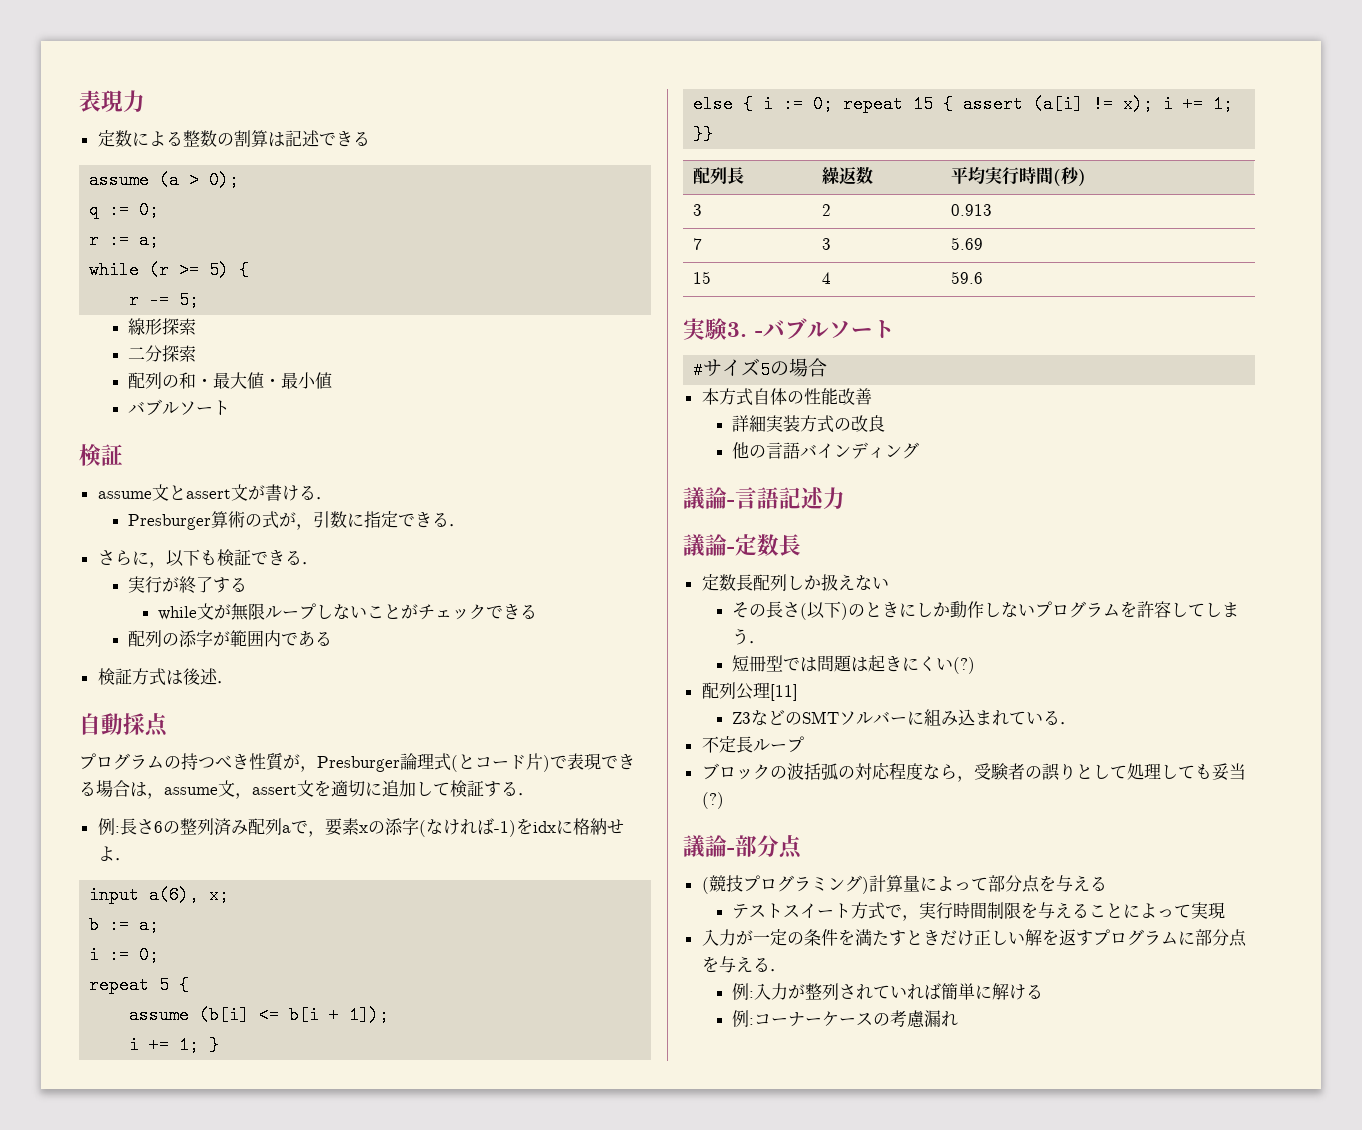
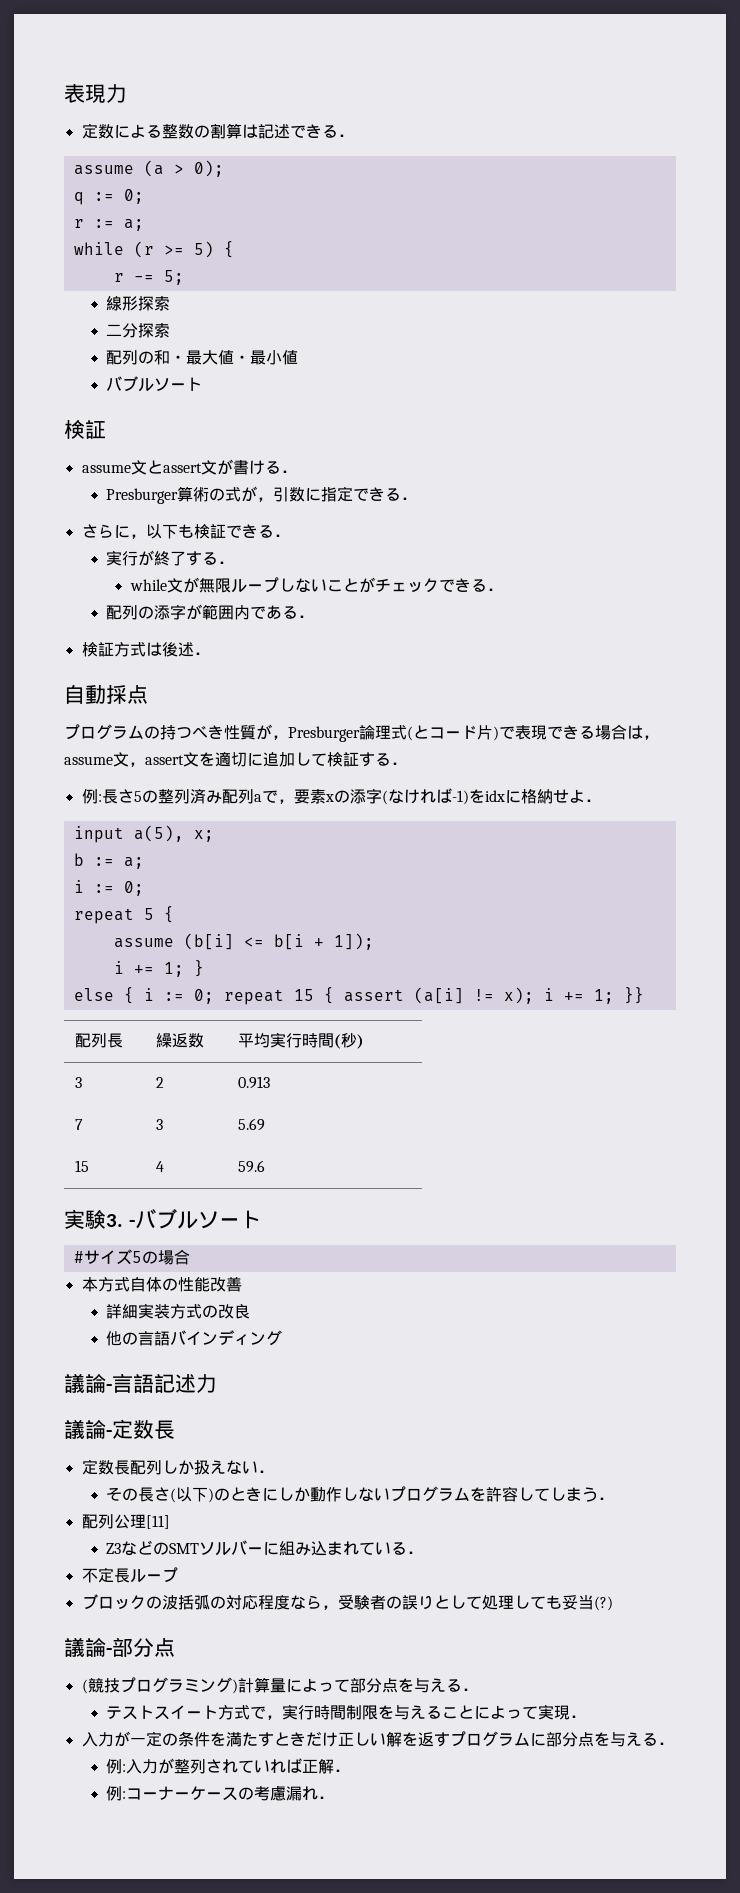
- 定数による整数の割算は記述できる
+ 定数による整数の割算は記述できる．
- 実行が終了する
+ 実行が終了する．
- while文が無限ループしないことがチェックできる
+ while文が無限ループしないことがチェックできる．
- 配列の添字が範囲内である
+ 配列の添字が範囲内である．
- 例:長さ6の整列済み配列aで，要素xの添字(なければ-1)をidxに格納せよ．
+ 例:長さ5の整列済み配列aで，要素xの添字(なければ-1)をidxに格納せよ．
- input a(6), x;
+ input a(5), x;
- 定数長配列しか扱えない
+ 定数長配列しか扱えない．
- 短冊型では問題は起きにくい(?)
- (競技プログラミング)計算量によって部分点を与える
+ (競技プログラミング)計算量によって部分点を与える．
- テストスイート方式で，実行時間制限を与えることによって実現
+ テストスイート方式で，実行時間制限を与えることによって実現．
- 例:入力が整列されていれば簡単に解ける
+ 例:入力が整列されていれば正解．
- 例:コーナーケースの考慮漏れ
+ 例:コーナーケースの考慮漏れ．

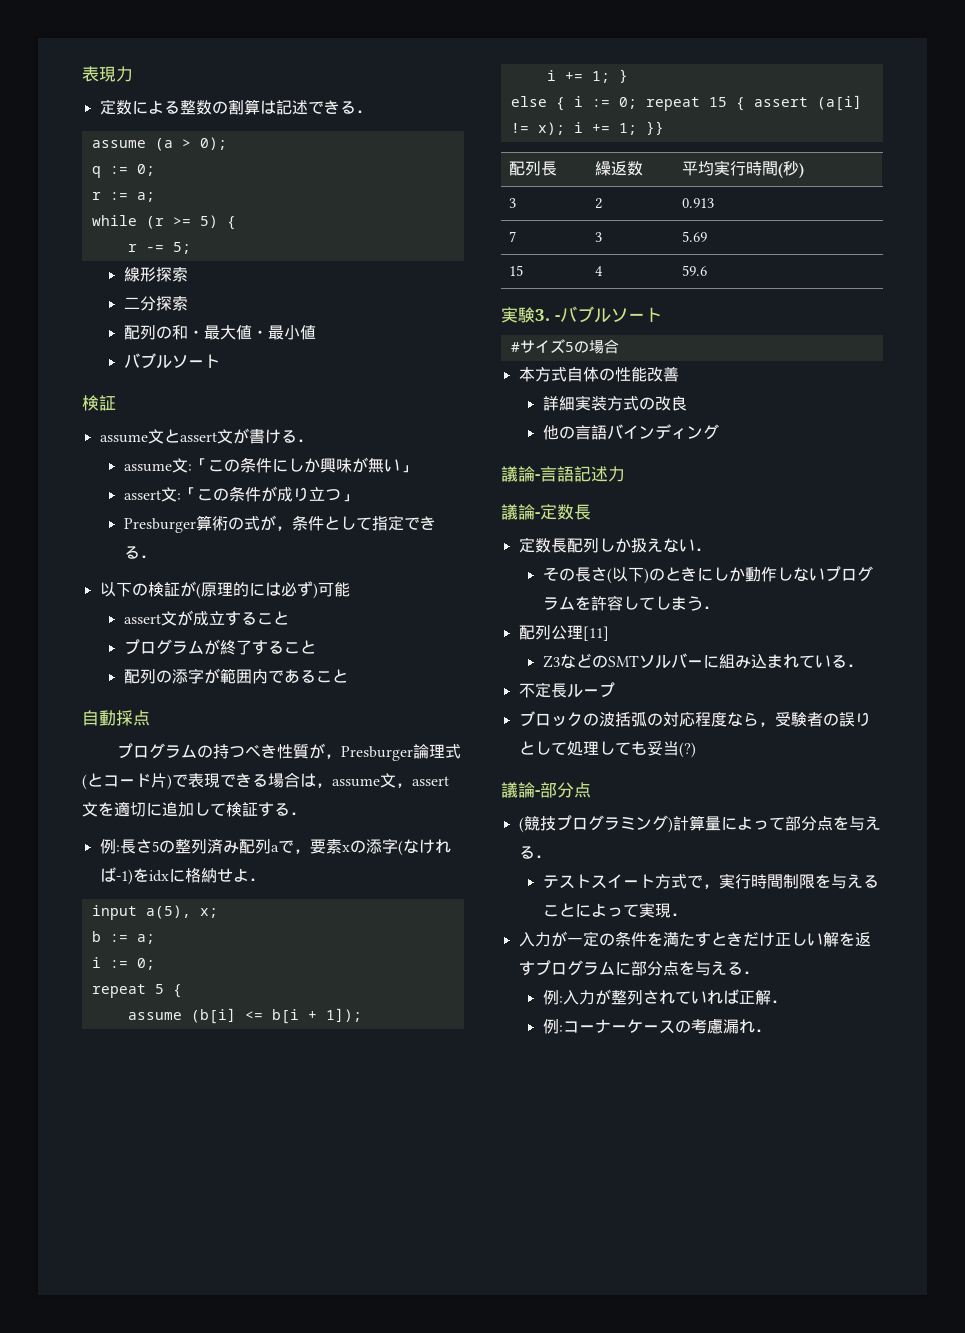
+ assume文:「この条件にしか興味が無い」
+ assert文:「この条件が成り立つ」
- Presburger算術の式が，引数に指定できる．
+ Presburger算術の式が，条件として指定できる．
- さらに，以下も検証できる．
- 実行が終了する．
- while文が無限ループしないことがチェックできる．
+ 以下の検証が(原理的には必ず)可能
+ assert文が成立すること
+ プログラムが終了すること
- 配列の添字が範囲内である．
- 検証方式は後述．
+ 配列の添字が範囲内であること

